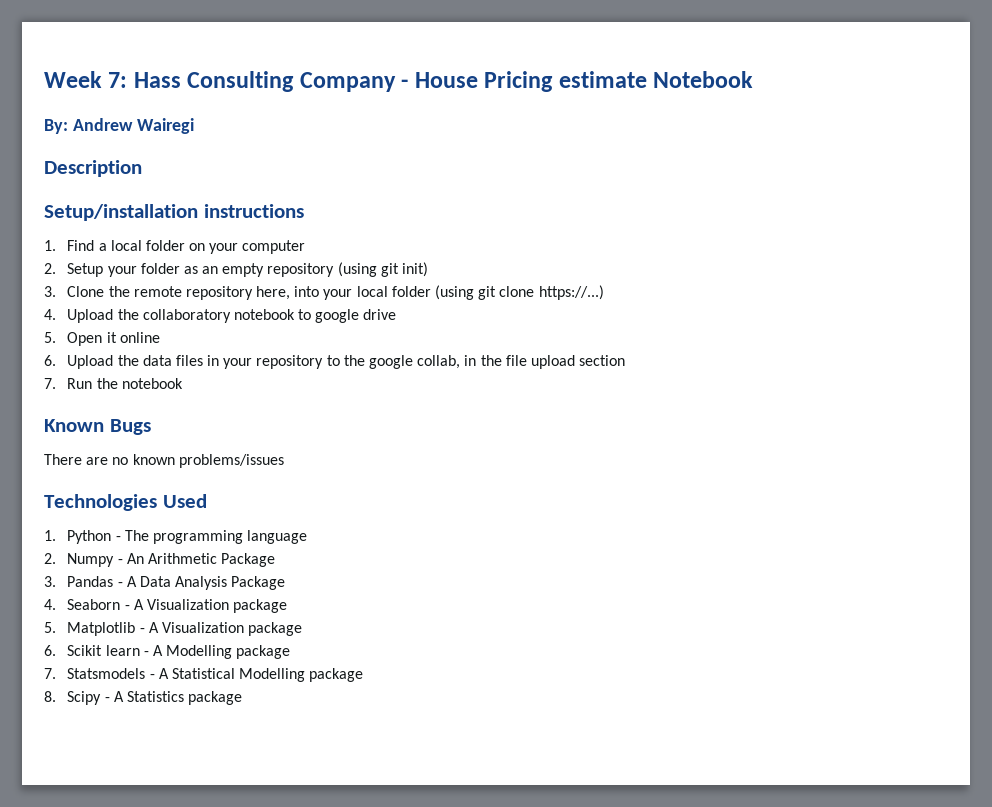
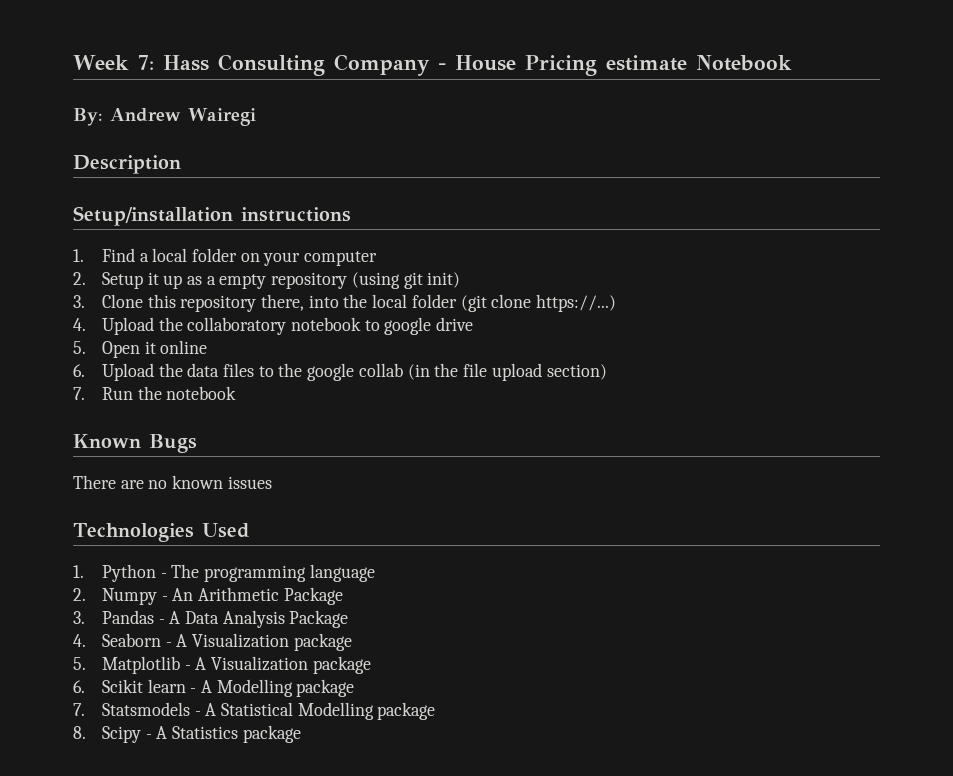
- 2. Setup your folder as an empty repository (using git init)
+ 2. Setup it up as a empty repository (using git init)
- 3. Clone the remote repository here, into your local folder (using git clone https://...)
+ 3. Clone this repository there, into the local folder (git clone https://...)
- 6. Upload the data files in your repository to the google collab, in the file upload section
+ 6. Upload the data files to the google collab (in the file upload section)
- There are no known problems/issues
+ There are no known issues

